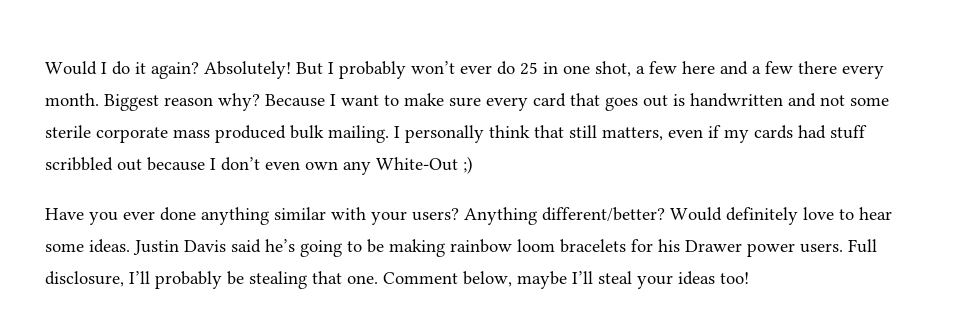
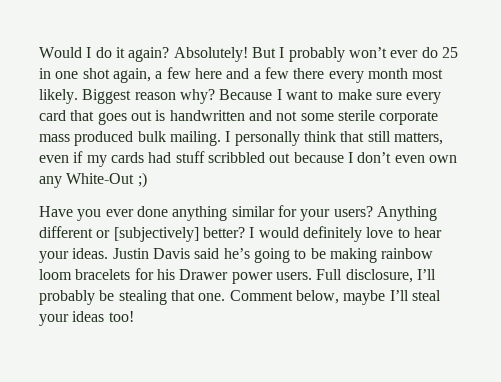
- But I probably won’t ever do 25 in one shot, a few here and a few there every month.
+ But I probably won’t ever do 25 in one shot again, a few here and a few there every month most likely.
- Have you ever done anything similar with your users?
+ Have you ever done anything similar for your users?
- Anything different/better? Would definitely love to hear some ideas.
+ Anything different or [subjectively] better? I would definitely love to hear your ideas.

